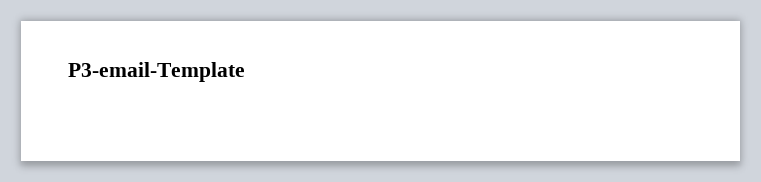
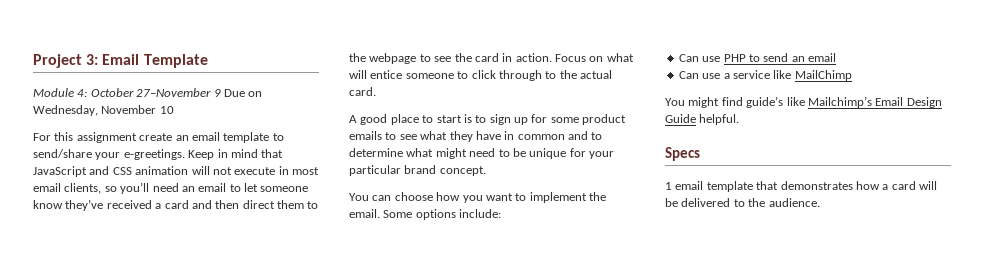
- P3-email-Template
+ Project 3: Email Template
+ Module 4: October 27–November 9 Due on Wednesday, November 10
+ For this assignment create an email template to send/share your e-greetings. Keep in mind that JavaScript and CSS animation will not execute in most email clients, so you’ll need an email to let someone know they’ve received a card and then direct them to the webpage to see the card in action. Focus on what will entice someone to click through to the actual card.
+ A good place to start is to sign up for some product emails to see what they have in common and to determine what might need to be unique for your particular brand concept.
+ You can choose how you want to implement the email. Some options include:
+ Can use PHP to send an email
+ Can use a service like MailChimp
+ You might find guide’s like Mailchimp’s Email Design Guide helpful.
+ Specs
+ 1 email template that demonstrates how a card will be delivered to the audience.

